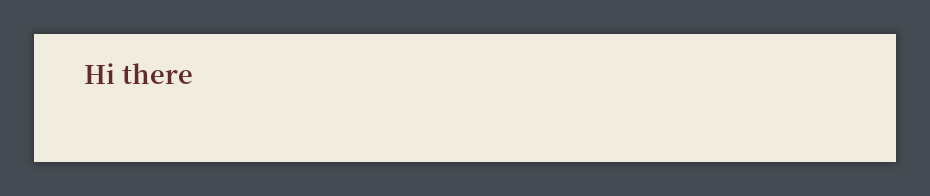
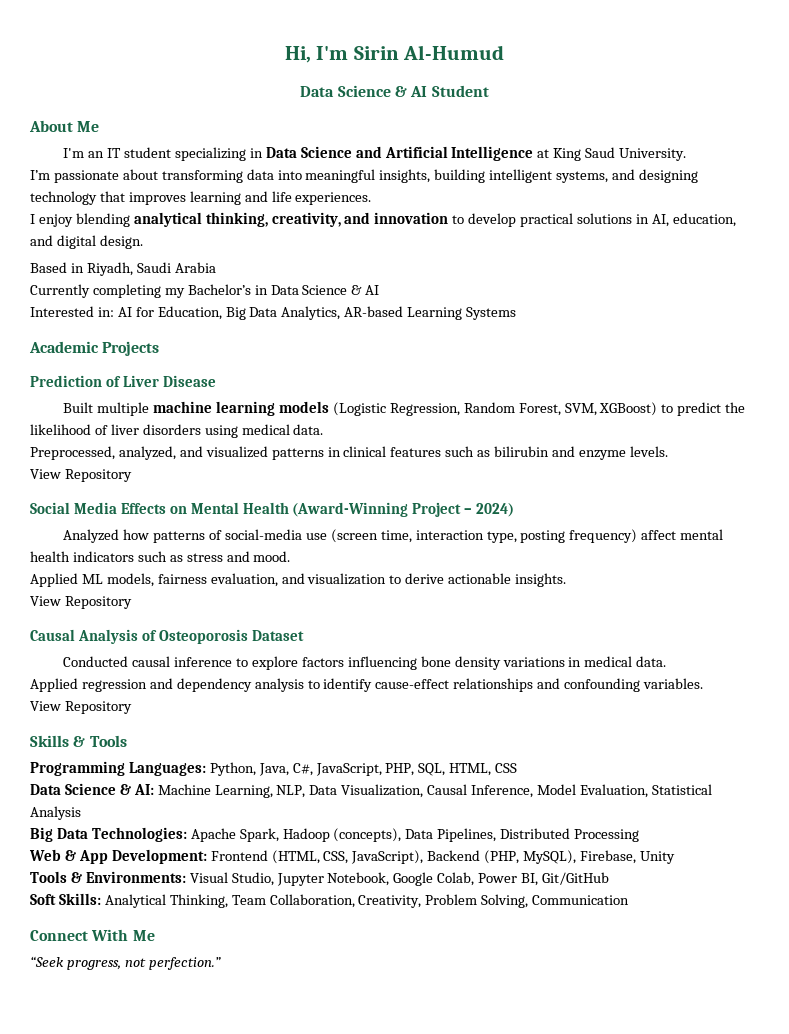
- Hi there
+ Hi, I'm Sirin Al-Humud
+ Data Science & AI Student
+ About Me
+ I'm an IT student specializing in Data Science and Artificial Intelligence at King Saud University.
+ I’m passionate about transforming data into meaningful insights, building intelligent systems, and designing technology that improves learning and life experiences.
+ I enjoy blending analytical thinking, creativity, and innovation to develop practical solutions in AI, education, and digital design.
+ Based in Riyadh, Saudi Arabia
+ Currently completing my Bachelor’s in Data Science & AI
+ Interested in: AI for Education, Big Data Analytics, AR-based Learning Systems
+ Academic Projects
+ Prediction of Liver Disease
+ Built multiple machine learning models (Logistic Regression, Random Forest, SVM, XGBoost) to predict the likelihood of liver disorders using medical data.
+ Preprocessed, analyzed, and visualized patterns in clinical features such as bilirubin and enzyme levels.
+ View Repository
+ Social Media Effects on Mental Health (Award-Winning Project – 2024)
+ Analyzed how patterns of social-media use (screen time, interaction type, posting frequency) affect mental health indicators such as stress and mood.
+ Applied ML models, fairness evaluation, and visualization to derive actionable insights.
+ View Repository
+ Causal Analysis of Osteoporosis Dataset
+ Conducted causal inference to explore factors influencing bone density variations in medical data.
+ Applied regression and dependency analysis to identify cause-effect relationships and confounding variables.
+ View Repository
+ Skills & Tools
+ Programming Languages: Python, Java, C#, JavaScript, PHP, SQL, HTML, CSS
+ Data Science & AI: Machine Learning, NLP, Data Visualization, Causal Inference, Model Evaluation, Statistical Analysis
+ Big Data Technologies: Apache Spark, Hadoop (concepts), Data Pipelines, Distributed Processing
+ Web & App Development: Frontend (HTML, CSS, JavaScript), Backend (PHP, MySQL), Firebase, Unity
+ Tools & Environments: Visual Studio, Jupyter Notebook, Google Colab, Power BI, Git/GitHub
+ Soft Skills: Analytical Thinking, Team Collaboration, Creativity, Problem Solving, Communication
+ Connect With Me
+ “Seek progress, not perfection.”

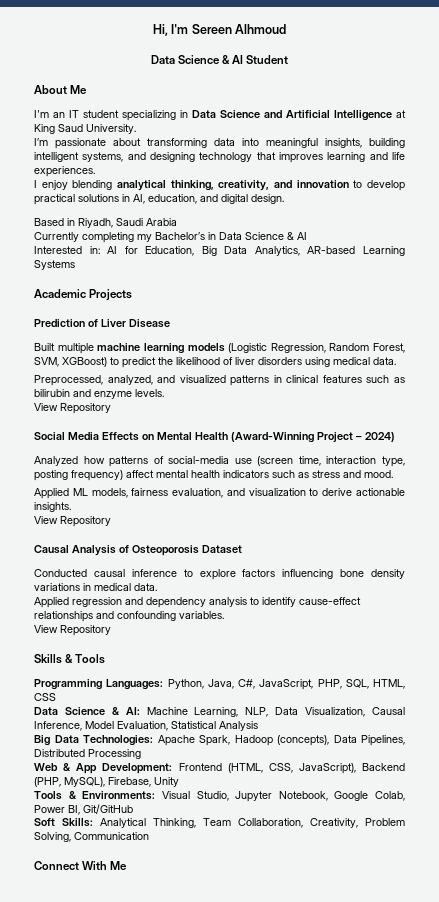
- Hi, I'm Sirin Al-Humud
+ Hi, I'm Sereen Alhmoud
- “Seek progress, not perfection.”

